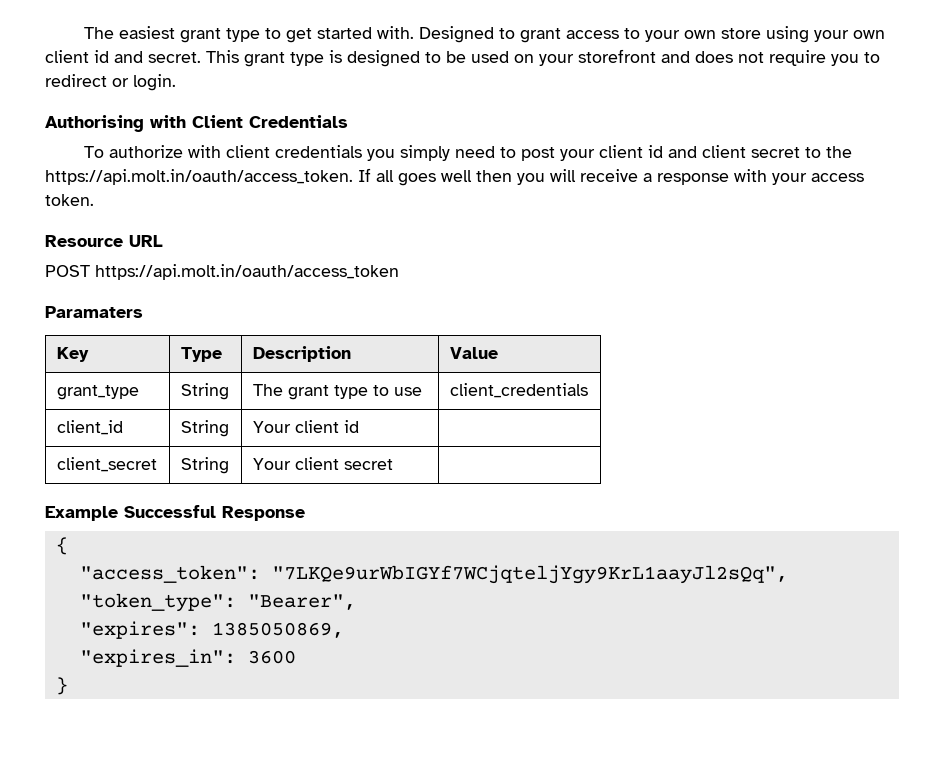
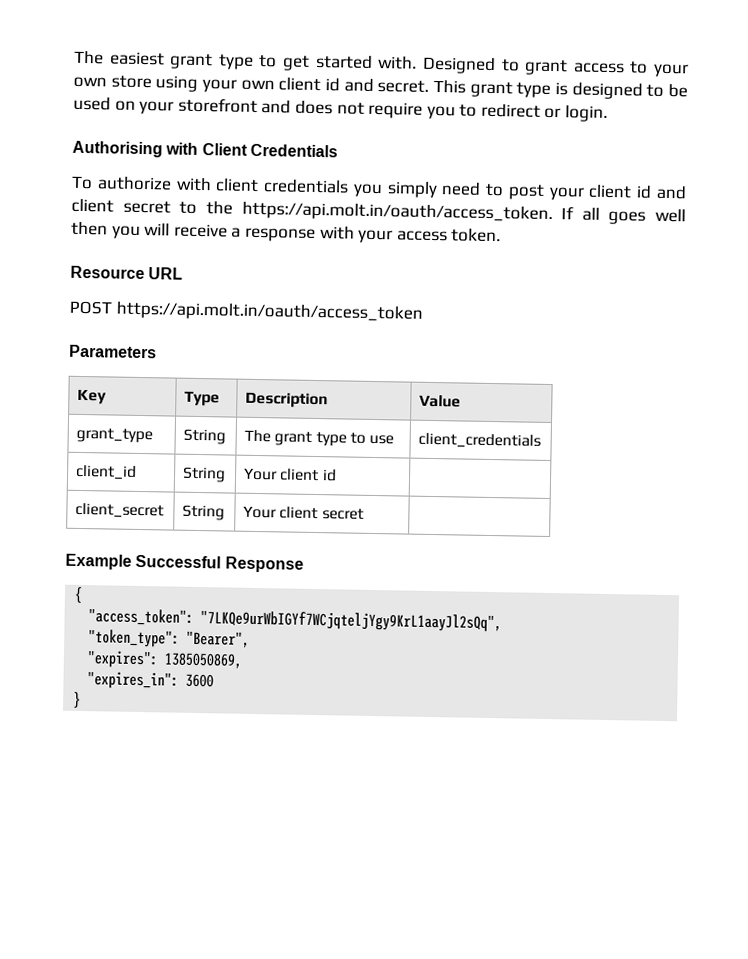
- Paramaters
+ Parameters

